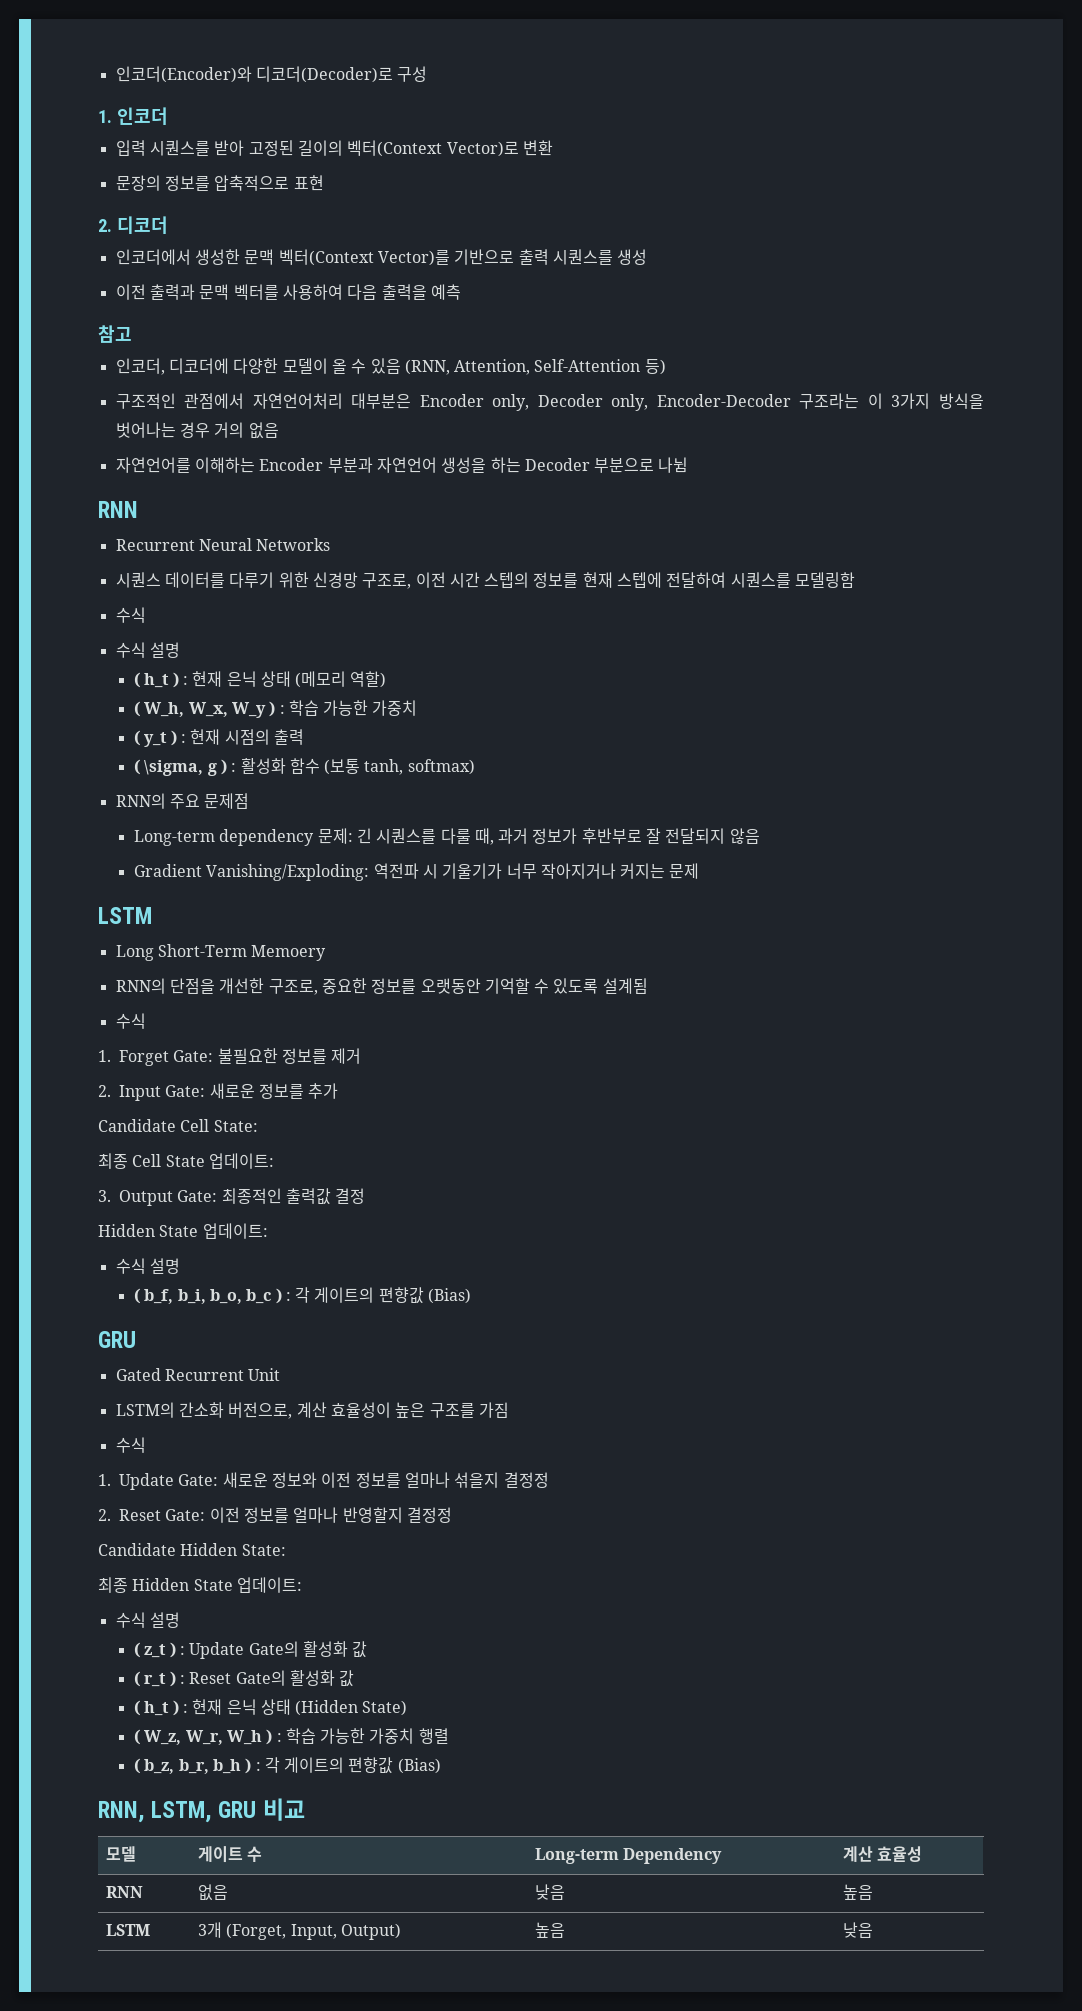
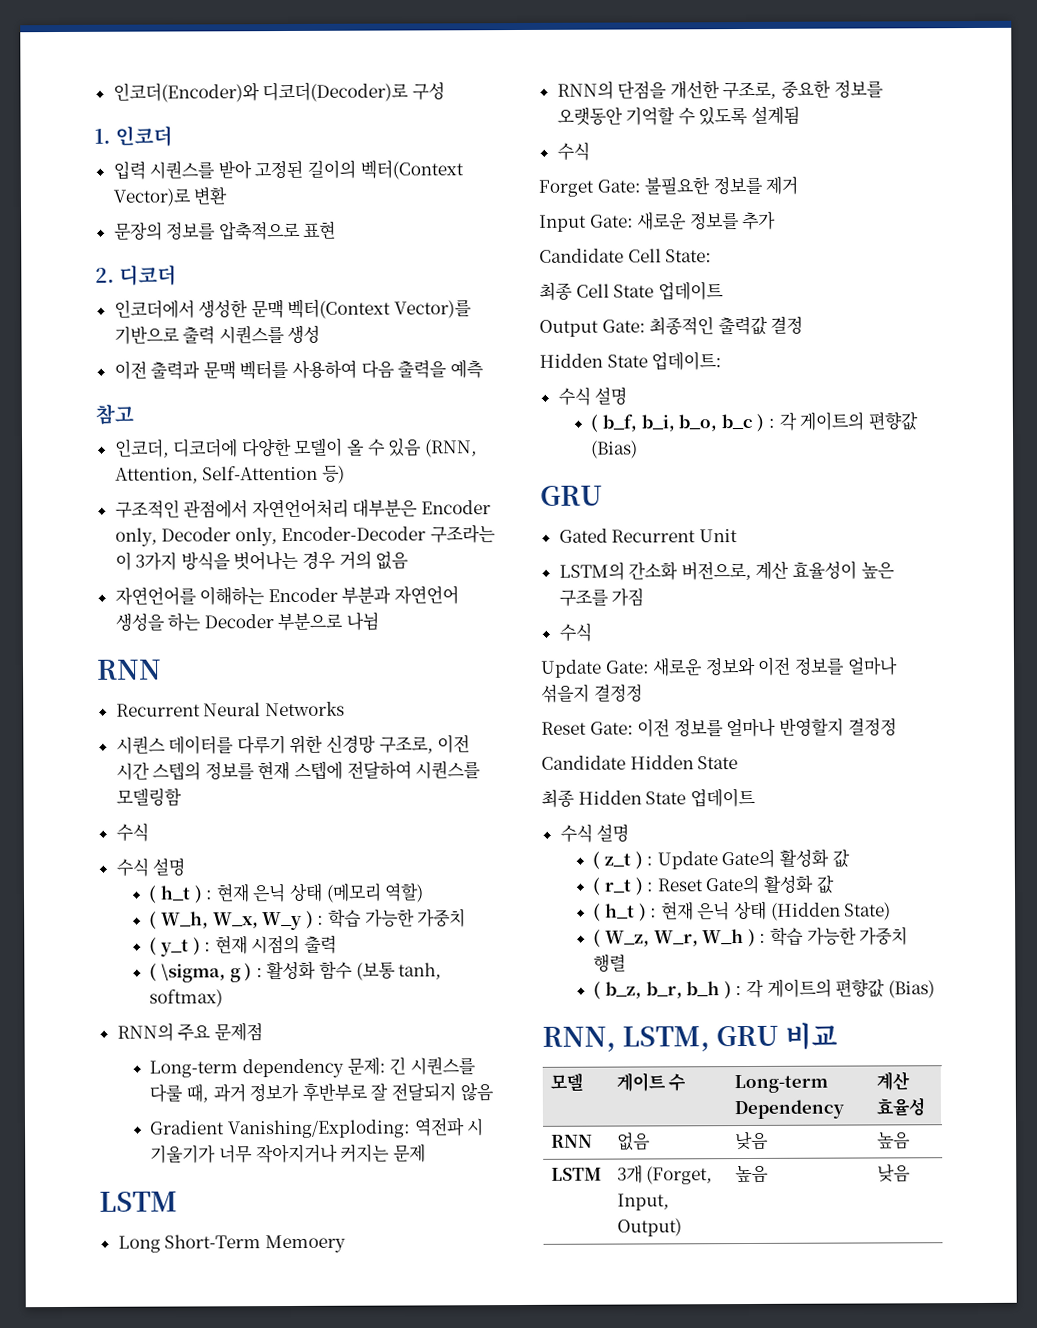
- 1. Forget Gate: 불필요한 정보를 제거
+ Forget Gate: 불필요한 정보를 제거
- 2. Input Gate: 새로운 정보를 추가
+ Input Gate: 새로운 정보를 추가
- 최종 Cell State 업데이트:
- 3. Output Gate: 최종적인 출력값 결정
+ 최종 Cell State 업데이트
+ Output Gate: 최종적인 출력값 결정
- 1. Update Gate: 새로운 정보와 이전 정보를 얼마나 섞을지 결정정
+ Update Gate: 새로운 정보와 이전 정보를 얼마나 섞을지 결정정
- 2. Reset Gate: 이전 정보를 얼마나 반영할지 결정정
+ Reset Gate: 이전 정보를 얼마나 반영할지 결정정
- Candidate Hidden State:
+ Candidate Hidden State
- 최종 Hidden State 업데이트:
+ 최종 Hidden State 업데이트

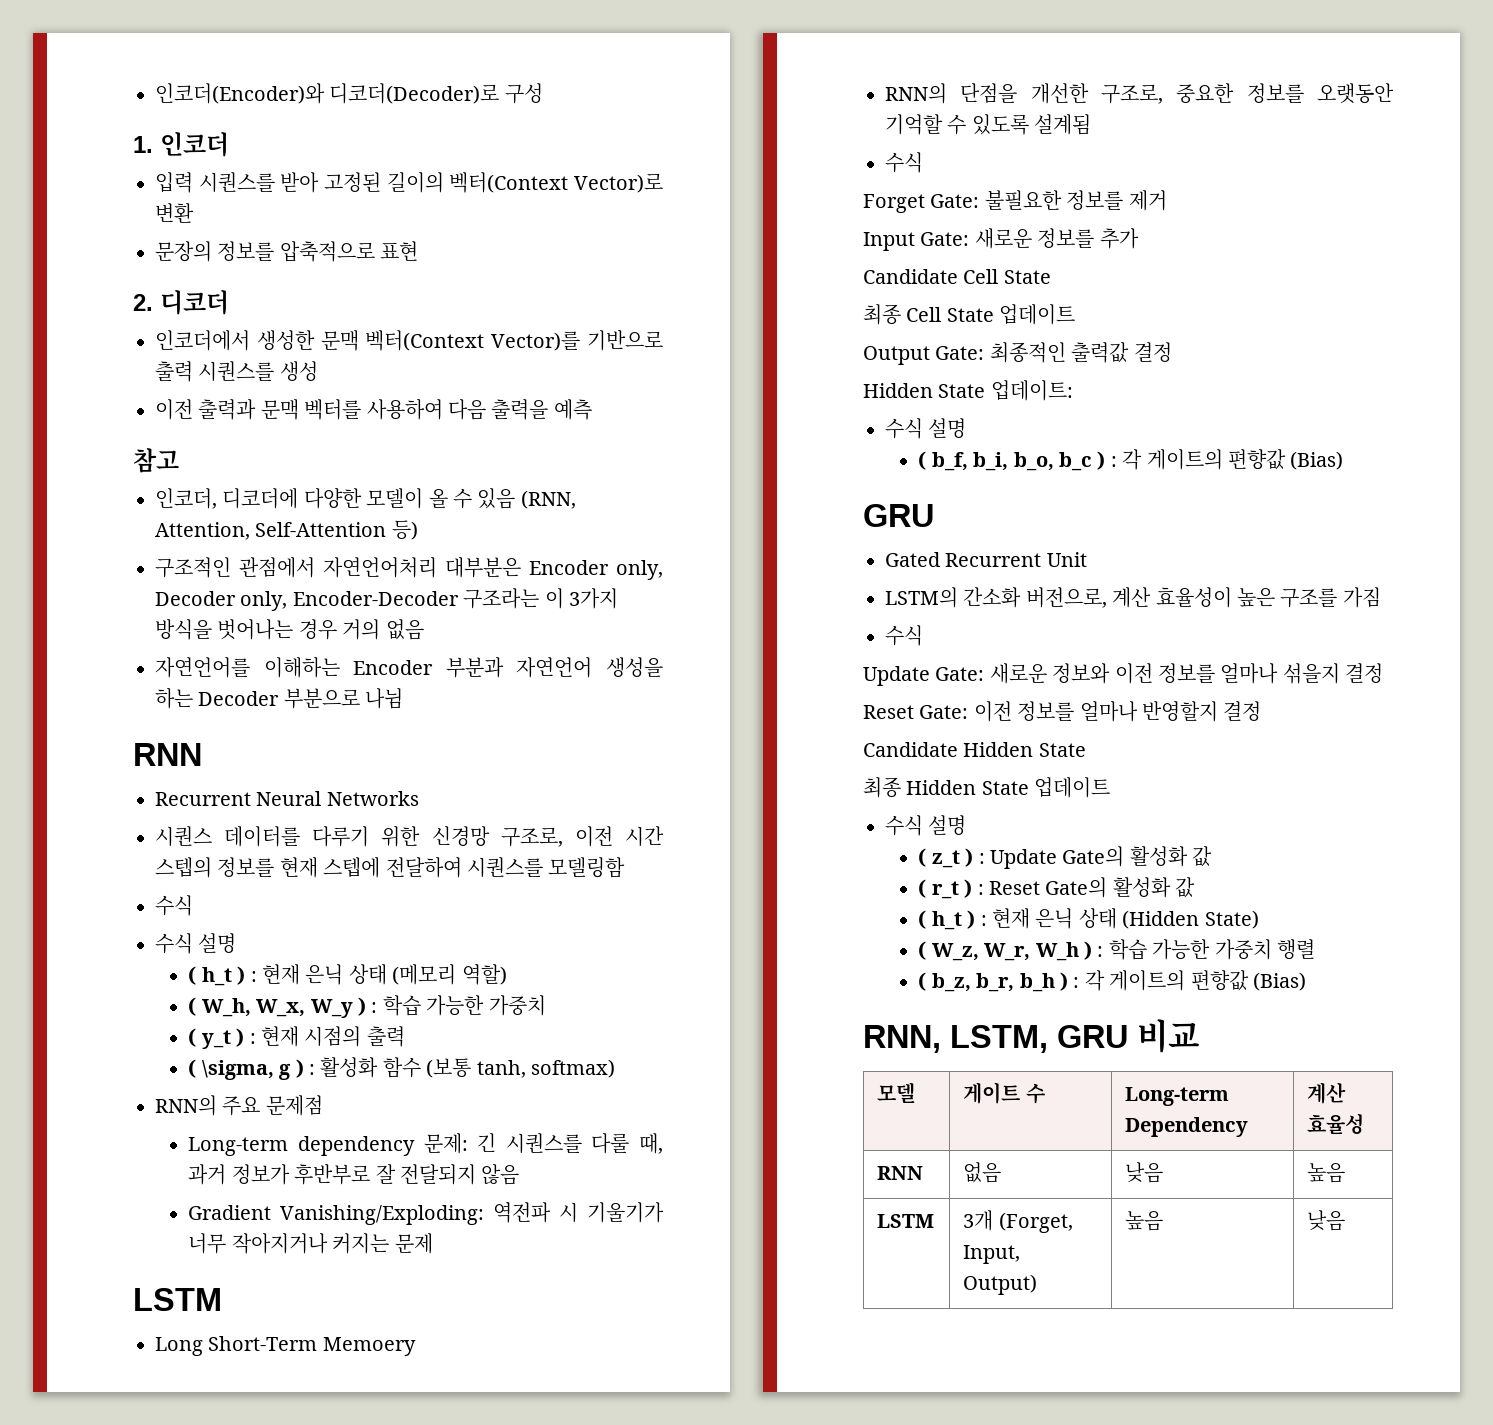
- Candidate Cell State:
+ Candidate Cell State
- Update Gate: 새로운 정보와 이전 정보를 얼마나 섞을지 결정정
+ Update Gate: 새로운 정보와 이전 정보를 얼마나 섞을지 결정
- Reset Gate: 이전 정보를 얼마나 반영할지 결정정
+ Reset Gate: 이전 정보를 얼마나 반영할지 결정

